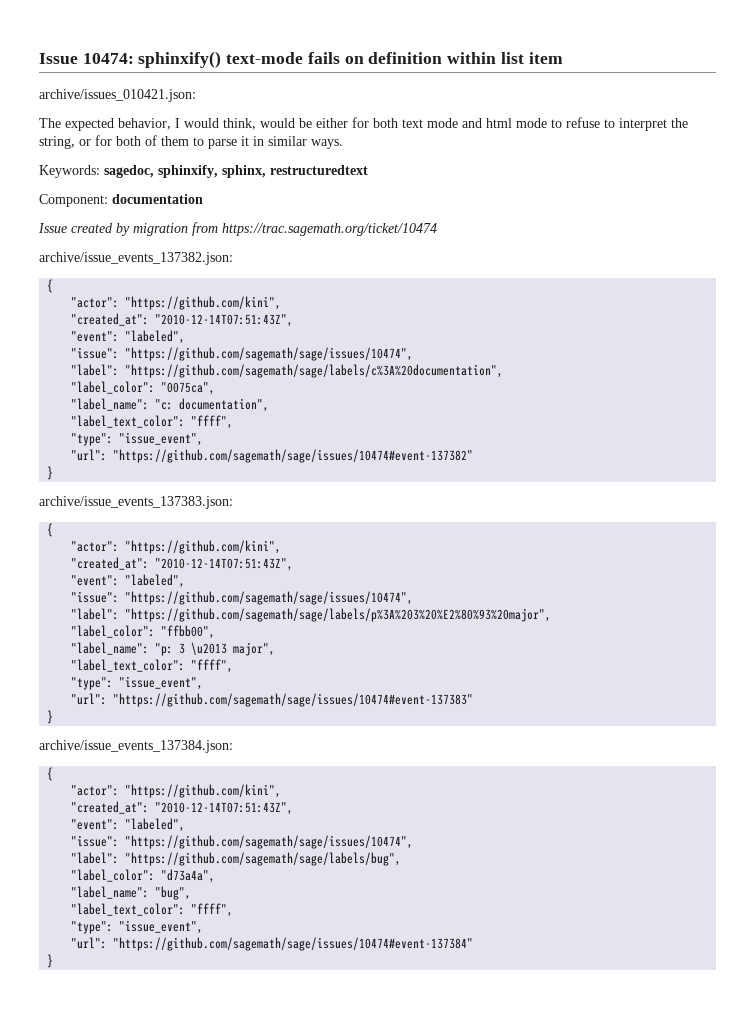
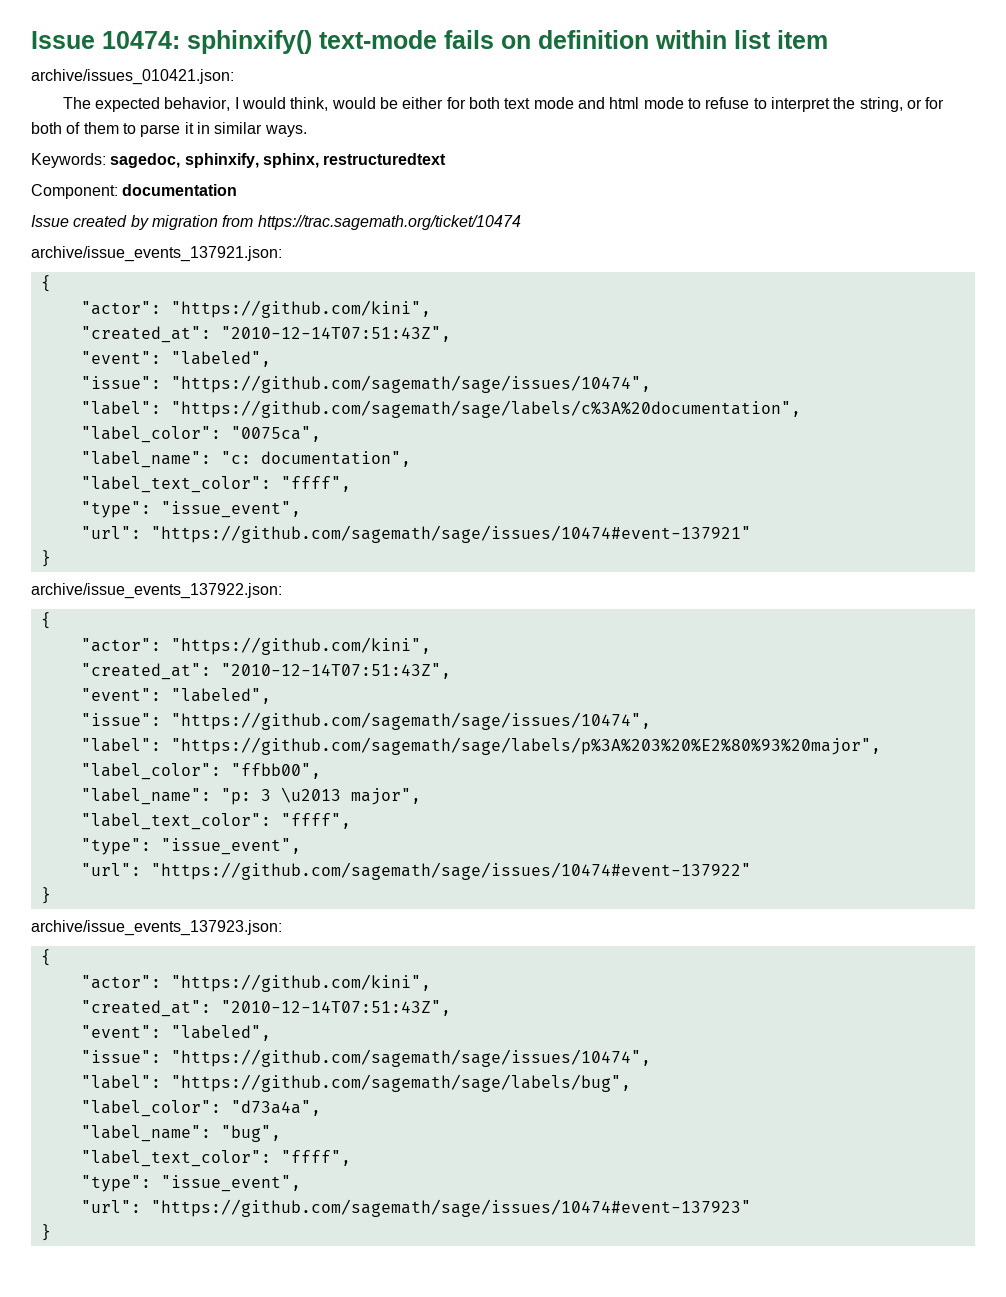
- archive/issue_events_137382.json:
+ archive/issue_events_137921.json:
- "url": "https://github.com/sagemath/sage/issues/10474#event-137382"
+ "url": "https://github.com/sagemath/sage/issues/10474#event-137921"
  }
- archive/issue_events_137383.json:
+ archive/issue_events_137922.json:
- "url": "https://github.com/sagemath/sage/issues/10474#event-137383"
+ "url": "https://github.com/sagemath/sage/issues/10474#event-137922"
  }
- archive/issue_events_137384.json:
+ archive/issue_events_137923.json:
- "url": "https://github.com/sagemath/sage/issues/10474#event-137384"
+ "url": "https://github.com/sagemath/sage/issues/10474#event-137923"

